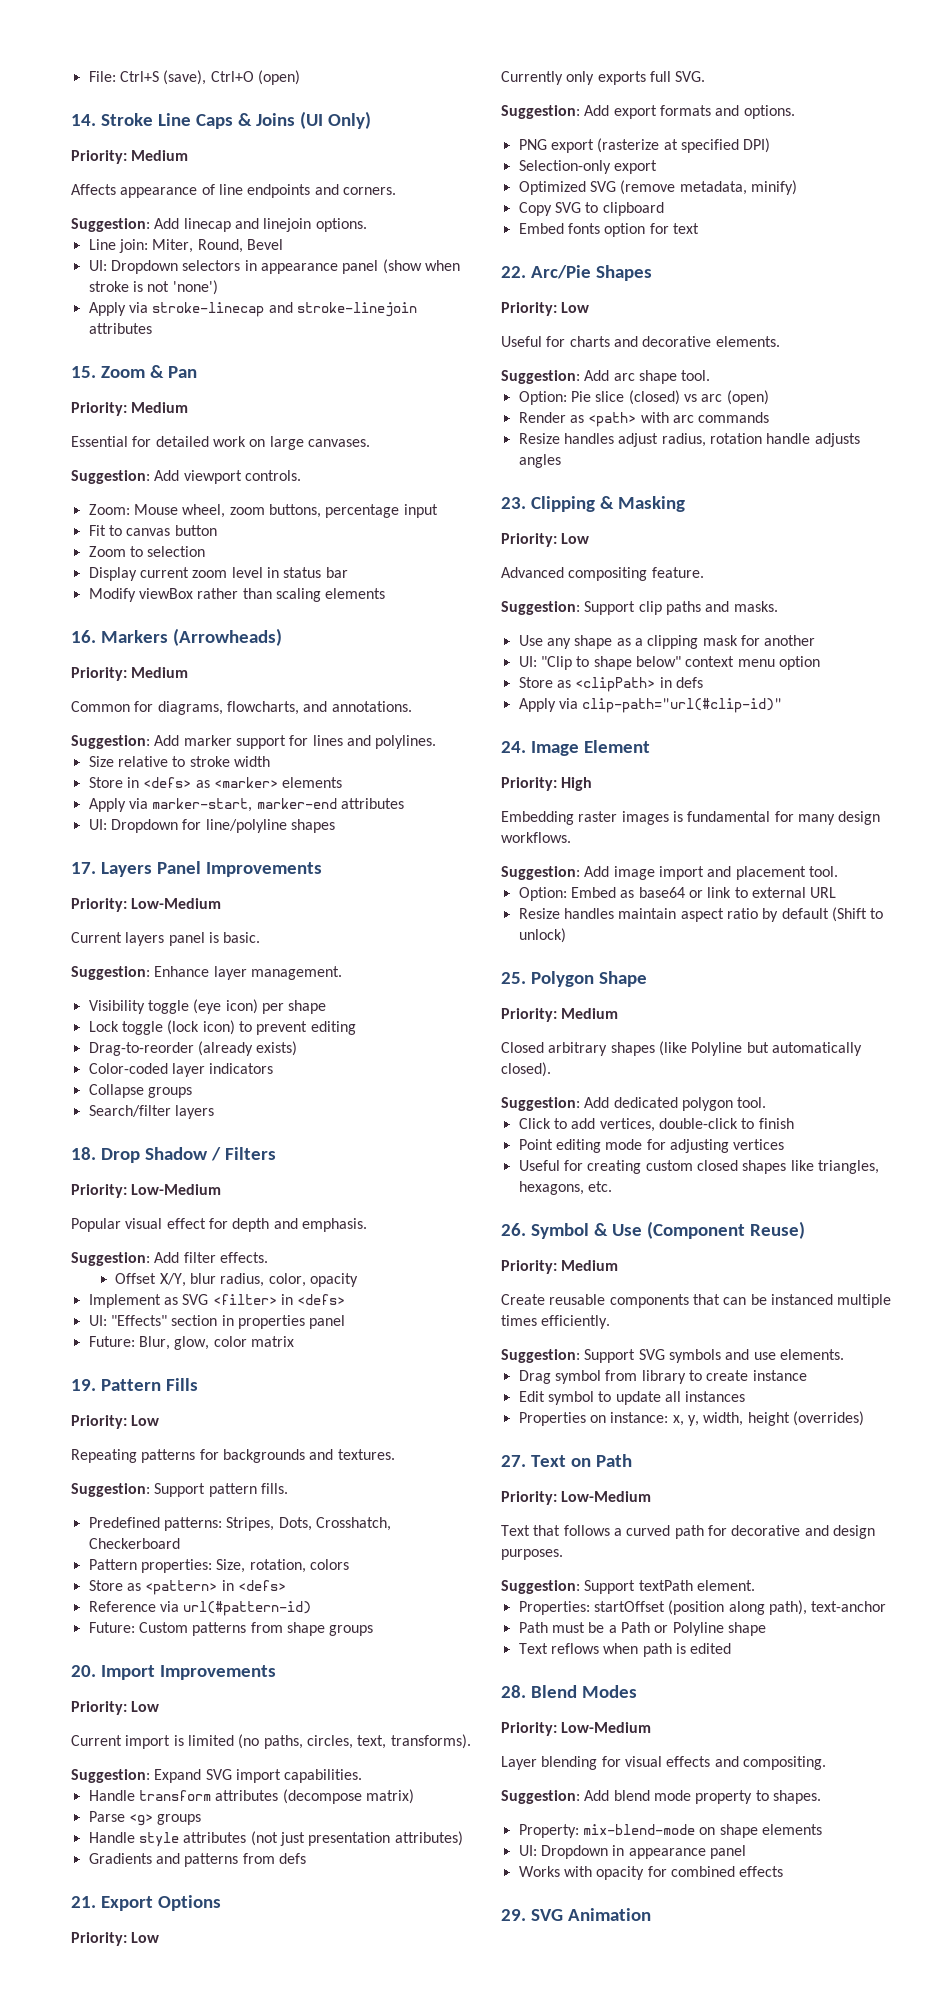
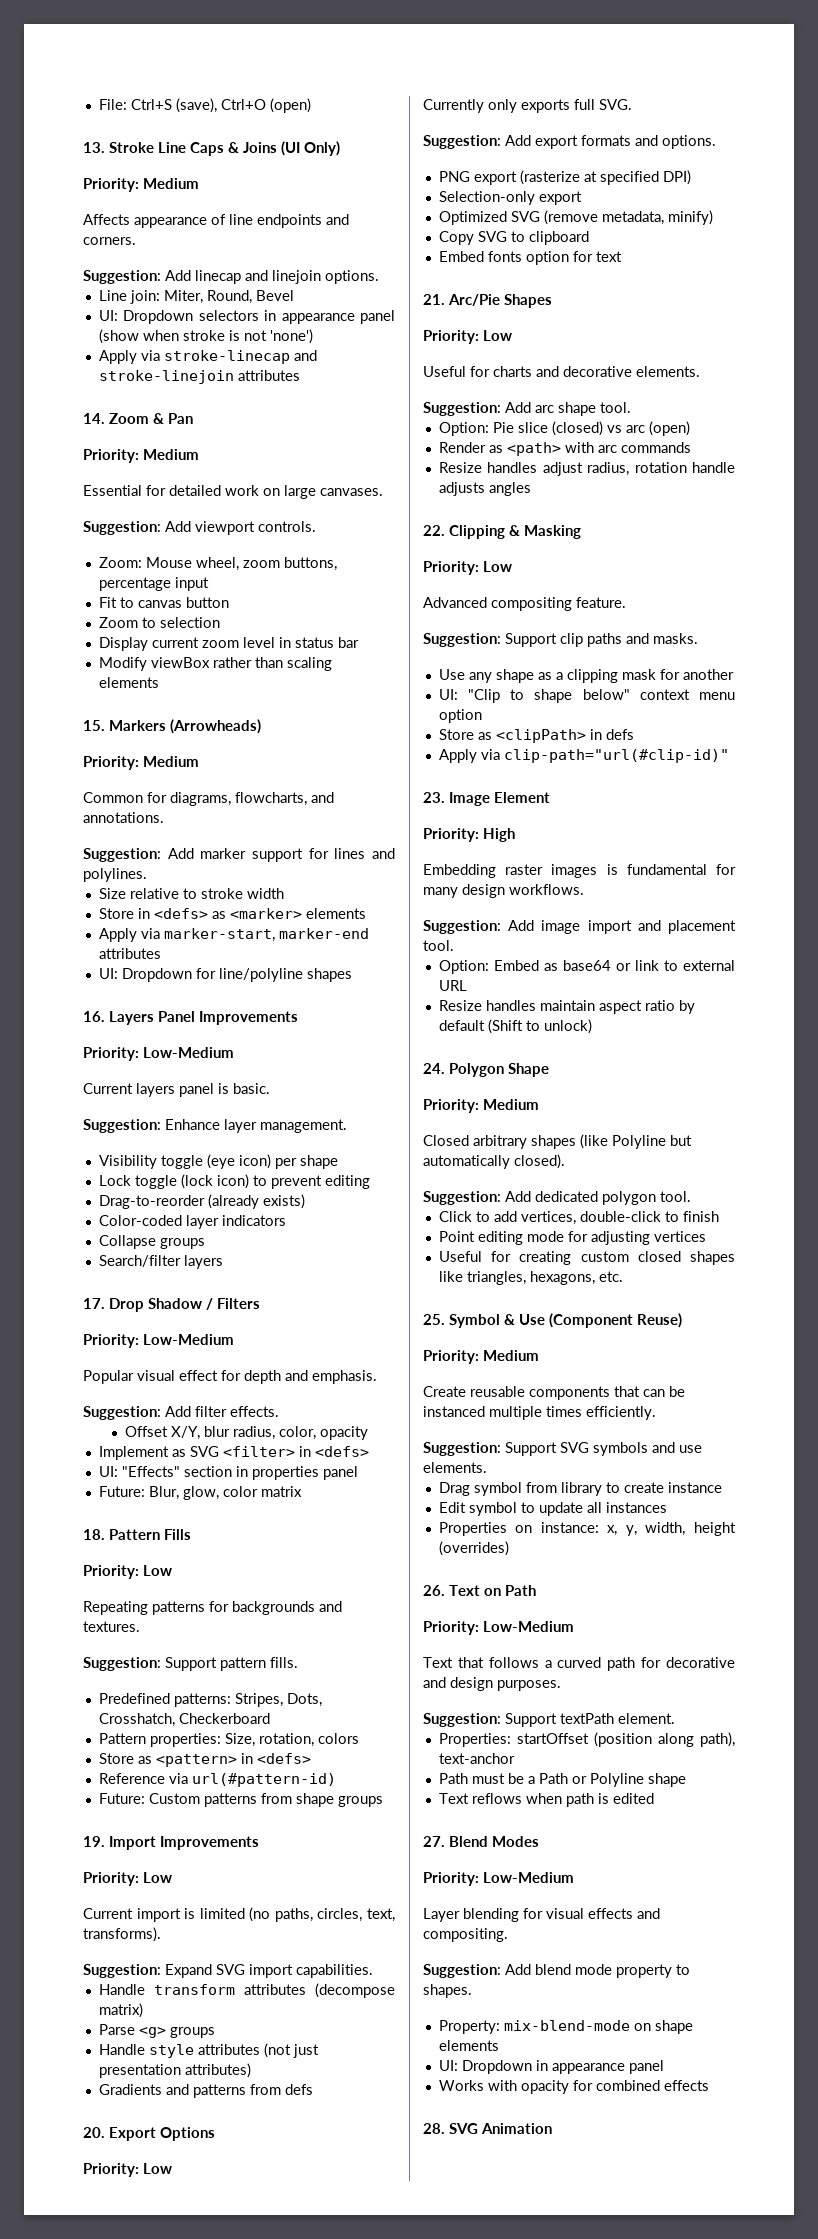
- 14. Stroke Line Caps & Joins (UI Only)
+ 13. Stroke Line Caps & Joins (UI Only)
- 15. Zoom & Pan
+ 14. Zoom & Pan
- 16. Markers (Arrowheads)
+ 15. Markers (Arrowheads)
- 17. Layers Panel Improvements
+ 16. Layers Panel Improvements
- 18. Drop Shadow / Filters
+ 17. Drop Shadow / Filters
- 19. Pattern Fills
+ 18. Pattern Fills
- 20. Import Improvements
+ 19. Import Improvements
- 21. Export Options
+ 20. Export Options
- 22. Arc/Pie Shapes
+ 21. Arc/Pie Shapes
- 23. Clipping & Masking
+ 22. Clipping & Masking
- 24. Image Element
+ 23. Image Element
- 25. Polygon Shape
+ 24. Polygon Shape
- 26. Symbol & Use (Component Reuse)
+ 25. Symbol & Use (Component Reuse)
- 27. Text on Path
+ 26. Text on Path
- 28. Blend Modes
+ 27. Blend Modes
- 29. SVG Animation
+ 28. SVG Animation

